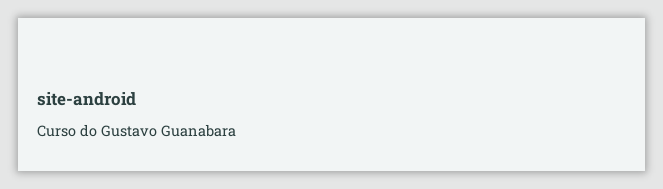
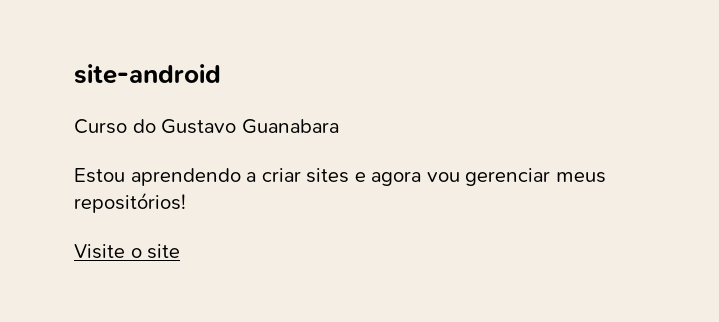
+ Estou aprendendo a criar sites e agora vou gerenciar meus repositórios!
+ Visite o site

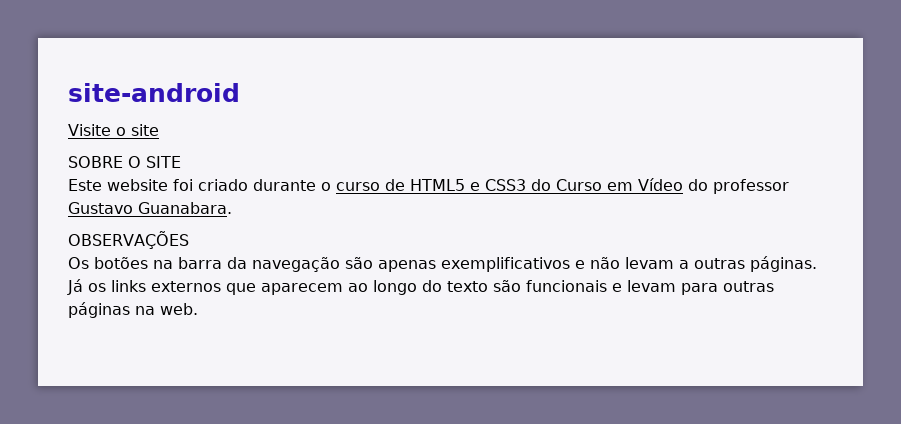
- Curso do Gustavo Guanabara
- Estou aprendendo a criar sites e agora vou gerenciar meus repositórios!
  Visite o site
+ SOBRE O SITE
+ Este website foi criado durante o curso de HTML5 e CSS3 do Curso em Vídeo do professor Gustavo Guanabara.
+ OBSERVAÇÕES
+ Os botões na barra da navegação são apenas exemplificativos e não levam a outras páginas. Já os links externos que aparecem ao longo do texto são funcionais e levam para outras páginas na web.

